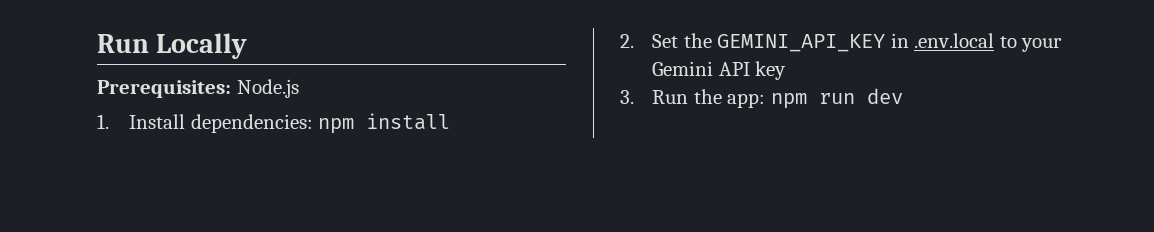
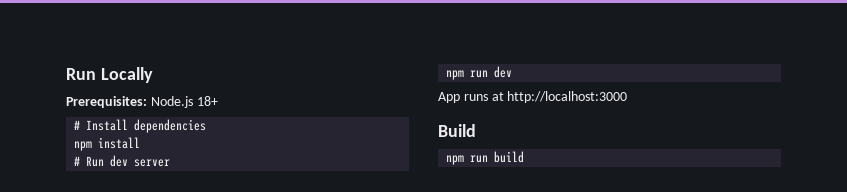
- Prerequisites: Node.js
- 1. Install dependencies: npm install
- 2. Set the GEMINI_API_KEY in .env.local to your Gemini API key
- 3. Run the app: npm run dev
+ Prerequisites: Node.js 18+
+ # Install dependencies
+ npm install
+ # Run dev server
+ npm run dev
+ App runs at http://localhost:3000
+ Build
+ npm run build

